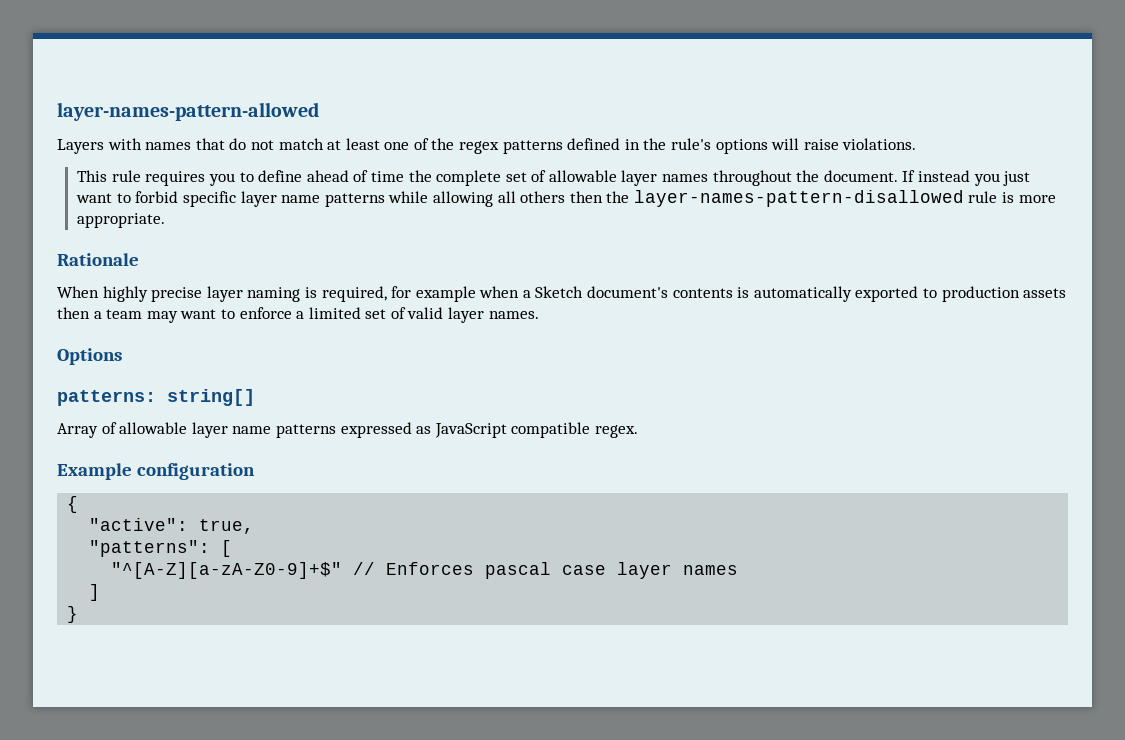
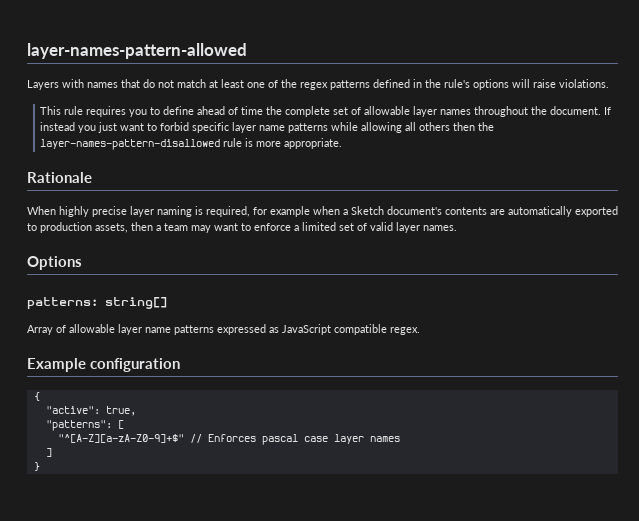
- When highly precise layer naming is required, for example when a Sketch document's contents is automatically exported to production assets then a team may want to enforce a limited set of valid layer names.
+ When highly precise layer naming is required, for example when a Sketch document's contents are automatically exported to production assets, then a team may want to enforce a limited set of valid layer names.

